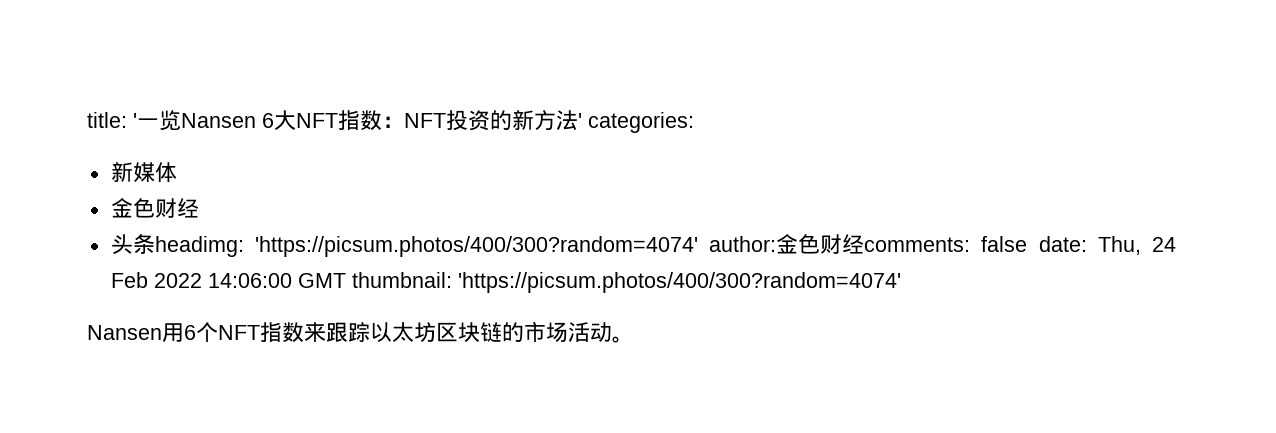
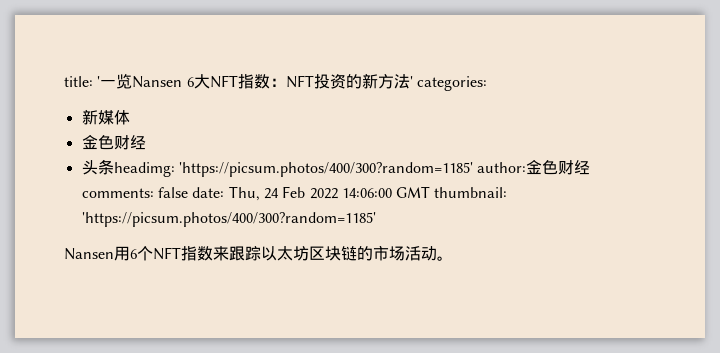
- 头条headimg: 'https://picsum.photos/400/300?random=4074' author:金色财经comments: false date: Thu, 24 Feb 2022 14:06:00 GMT thumbnail: 'https://picsum.photos/400/300?random=4074'
+ 头条headimg: 'https://picsum.photos/400/300?random=1185' author:金色财经comments: false date: Thu, 24 Feb 2022 14:06:00 GMT thumbnail: 'https://picsum.photos/400/300?random=1185'

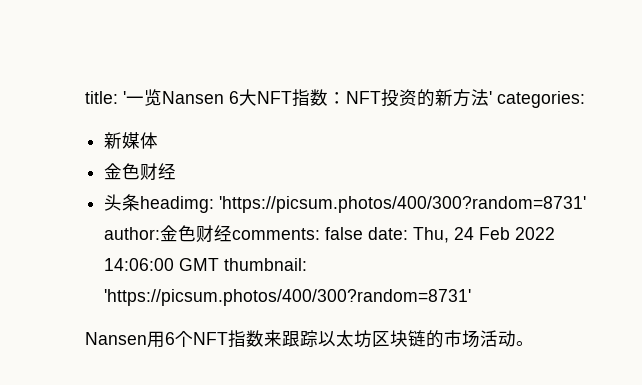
- 头条headimg: 'https://picsum.photos/400/300?random=1185' author:金色财经comments: false date: Thu, 24 Feb 2022 14:06:00 GMT thumbnail: 'https://picsum.photos/400/300?random=1185'
+ 头条headimg: 'https://picsum.photos/400/300?random=8731' author:金色财经comments: false date: Thu, 24 Feb 2022 14:06:00 GMT thumbnail: 'https://picsum.photos/400/300?random=8731'

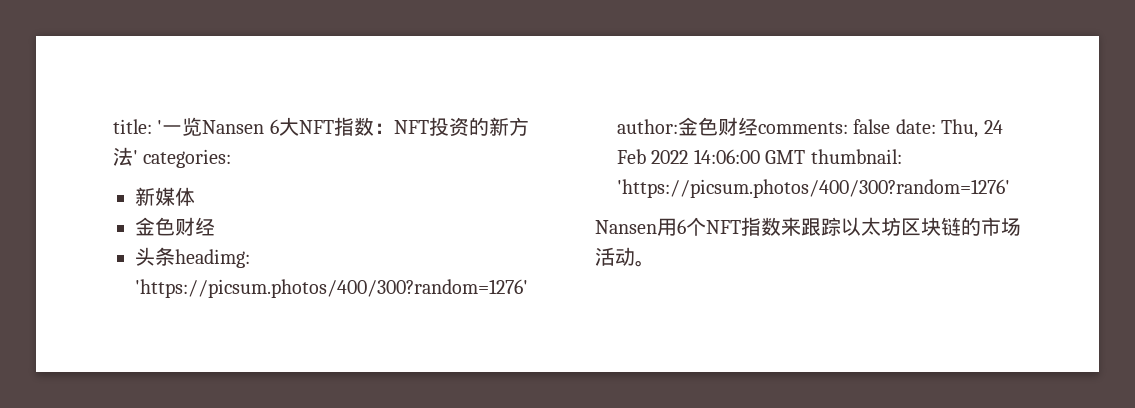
- 头条headimg: 'https://picsum.photos/400/300?random=8731' author:金色财经comments: false date: Thu, 24 Feb 2022 14:06:00 GMT thumbnail: 'https://picsum.photos/400/300?random=8731'
+ 头条headimg: 'https://picsum.photos/400/300?random=1276' author:金色财经comments: false date: Thu, 24 Feb 2022 14:06:00 GMT thumbnail: 'https://picsum.photos/400/300?random=1276'

